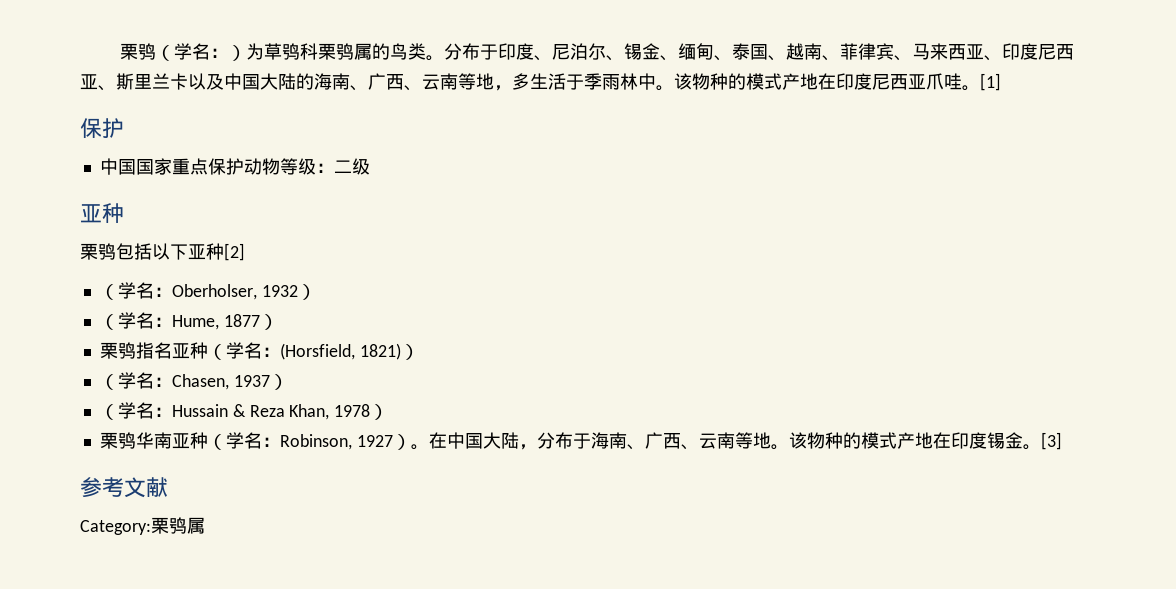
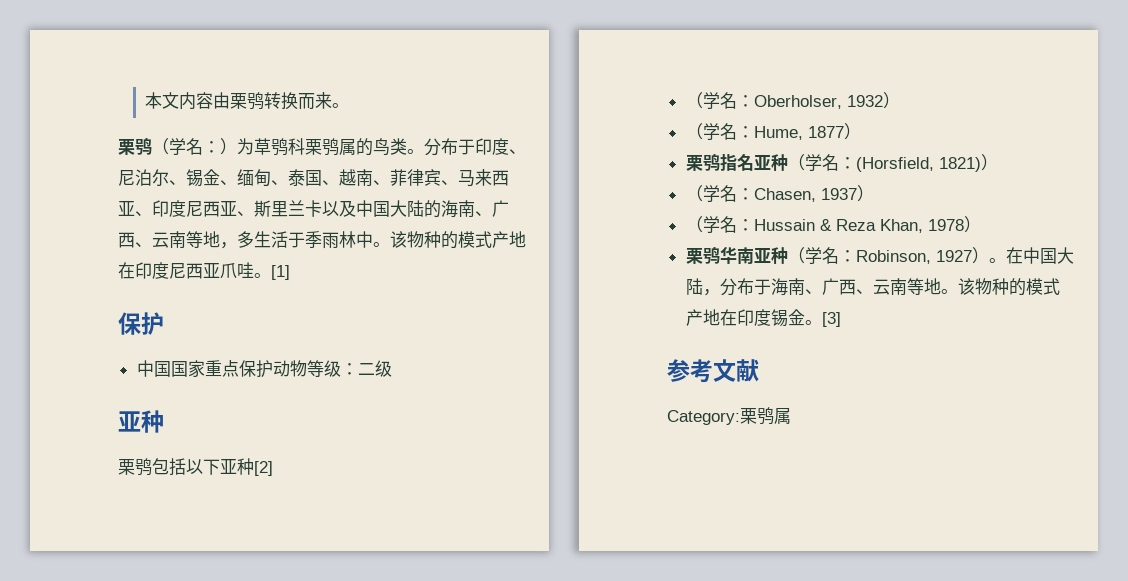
+ 本文内容由栗鸮转换而来。

